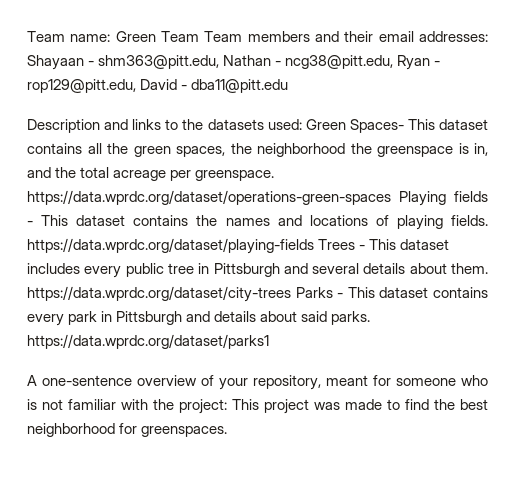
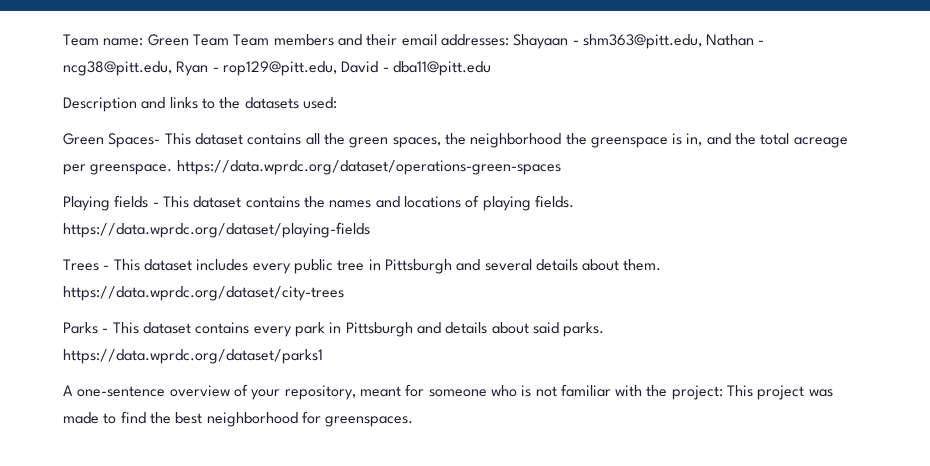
- Description and links to the datasets used: Green Spaces- This dataset contains all the green spaces, the neighborhood the greenspace is in, and the total acreage per greenspace. https://data.wprdc.org/dataset/operations-green-spaces Playing fields - This dataset contains the names and locations of playing fields. https://data.wprdc.org/dataset/playing-fields Trees - This dataset includes every public tree in Pittsburgh and several details about them. https://data.wprdc.org/dataset/city-trees Parks - This dataset contains every park in Pittsburgh and details about said parks. https://data.wprdc.org/dataset/parks1
+ Description and links to the datasets used:
+ Green Spaces- This dataset contains all the green spaces, the neighborhood the greenspace is in, and the total acreage per greenspace. https://data.wprdc.org/dataset/operations-green-spaces
+ Playing fields - This dataset contains the names and locations of playing fields. https://data.wprdc.org/dataset/playing-fields
+ Trees - This dataset includes every public tree in Pittsburgh and several details about them. https://data.wprdc.org/dataset/city-trees
+ Parks - This dataset contains every park in Pittsburgh and details about said parks. https://data.wprdc.org/dataset/parks1

